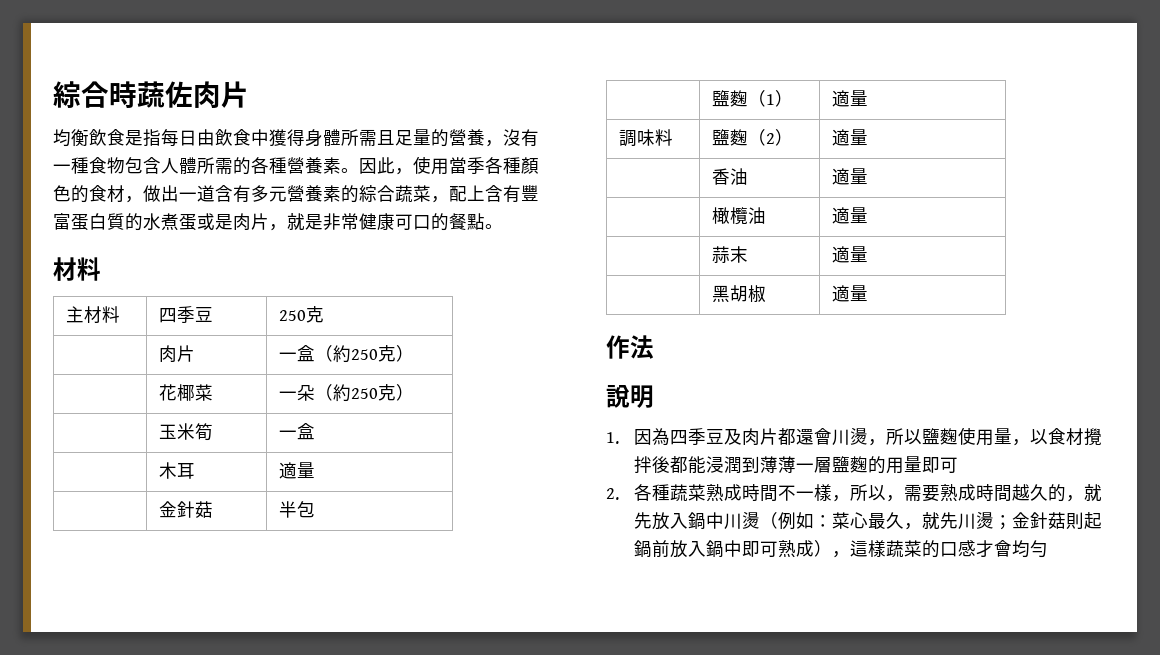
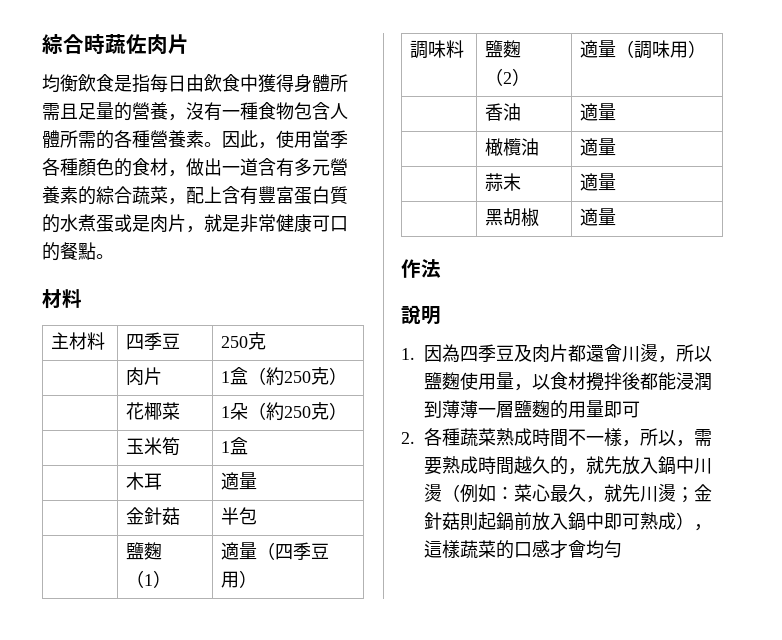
- | 肉片 | 一盒（約250克）
+ | 肉片 | 1盒（約250克）
- | 花椰菜 | 一朵（約250克）
+ | 花椰菜 | 1朵（約250克）
- | 玉米筍 | 一盒
+ | 玉米筍 | 1盒
- | 鹽麴（1） | 適量
+ | 鹽麴（1） | 適量（四季豆用）
- 調味料 | 鹽麴（2） | 適量
+ 調味料 | 鹽麴（2） | 適量（調味用）

